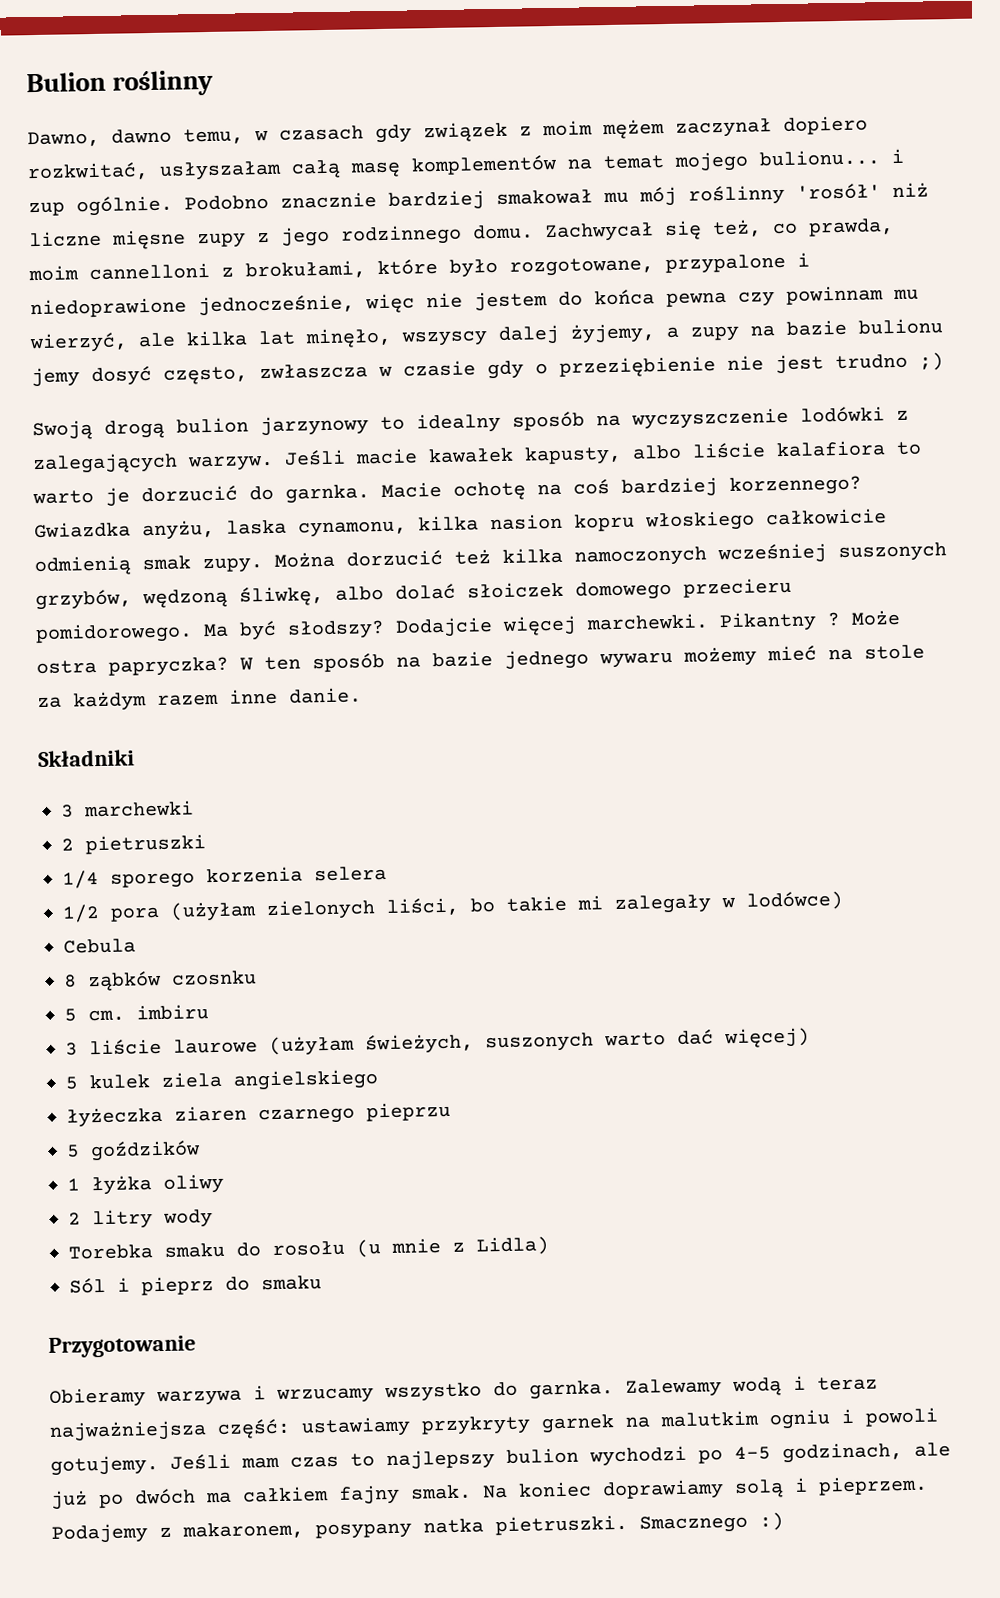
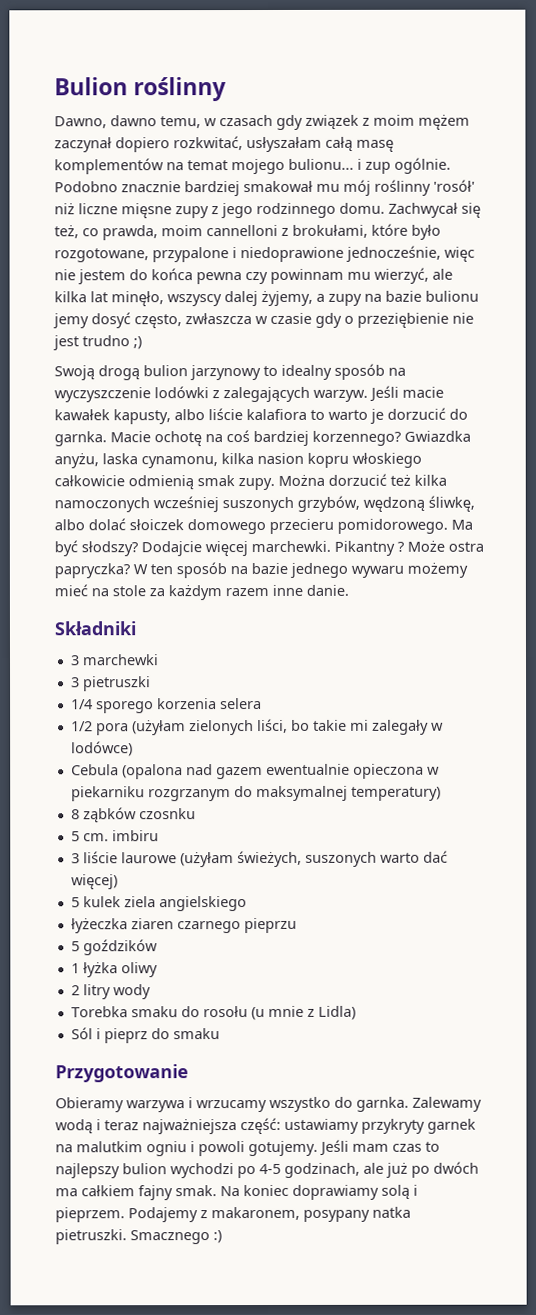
- 2 pietruszki
+ 3 pietruszki
- Cebula
+ Cebula (opalona nad gazem ewentualnie opieczona w piekarniku rozgrzanym do maksymalnej temperatury)

